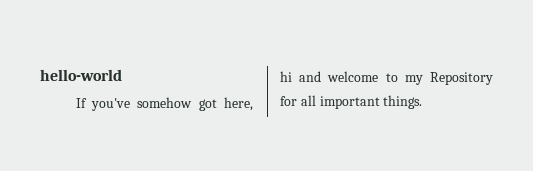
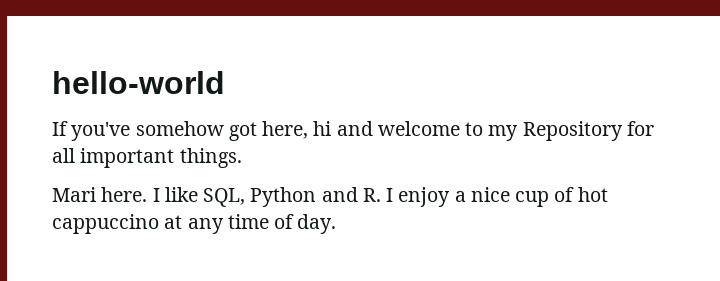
+ Mari here. I like SQL, Python and R. I enjoy a nice cup of hot cappuccino at any time of day.

